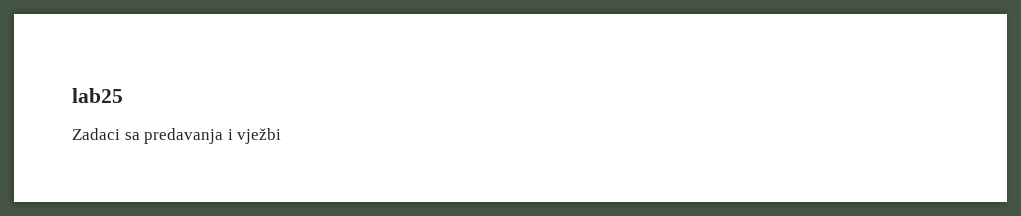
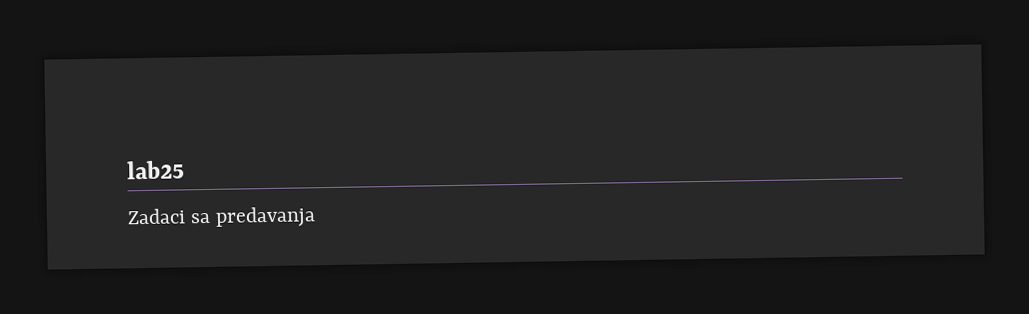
- Zadaci sa predavanja i vježbi
+ Zadaci sa predavanja

